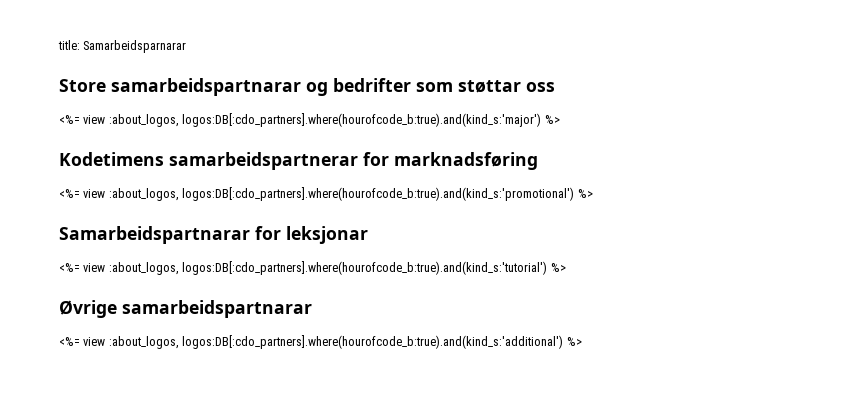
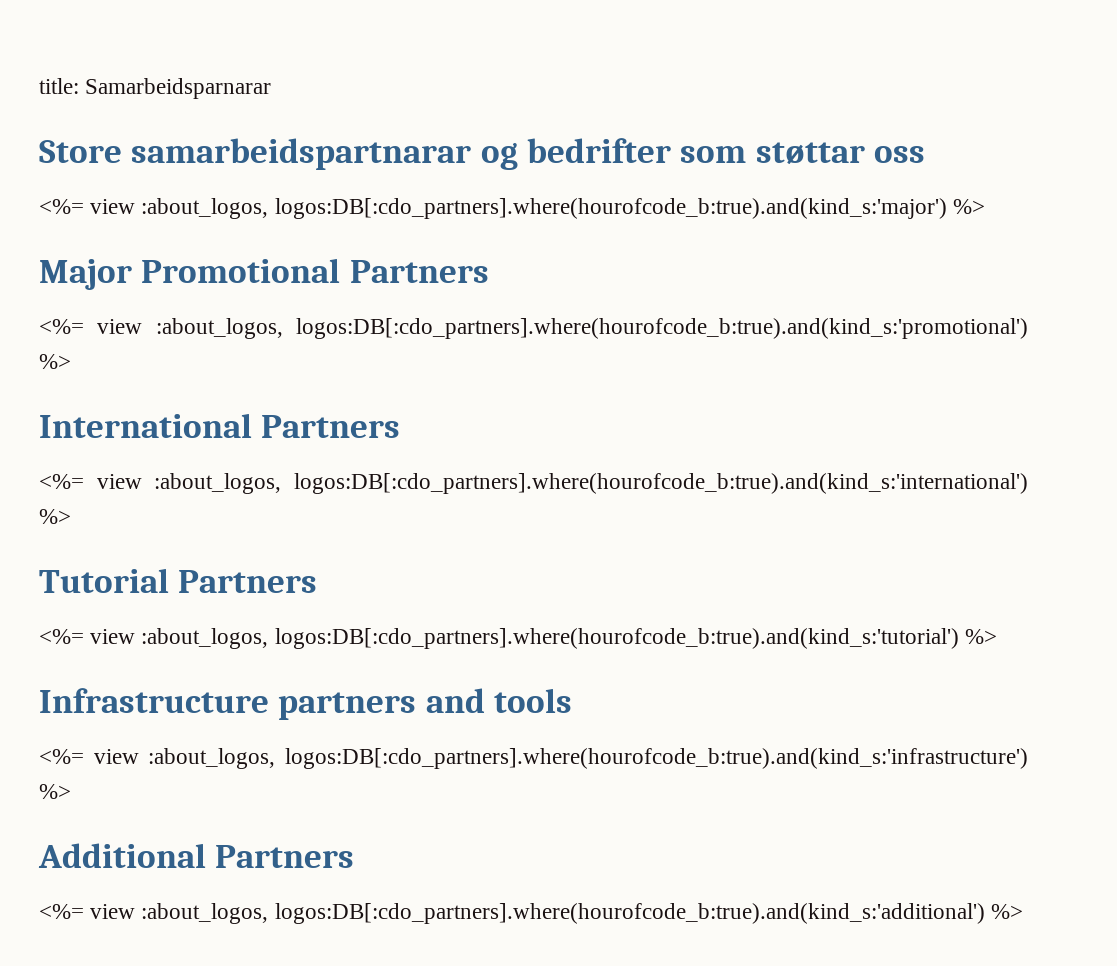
- Kodetimens samarbeidspartnerar for marknadsføring
+ Major Promotional Partners
- Samarbeidspartnarar for leksjonar
+ International Partners
+ <%= view :about_logos, logos:DB[:cdo_partners].where(hourofcode_b:true).and(kind_s:'international') %>
+ Tutorial Partners
- Øvrige samarbeidspartnarar
+ Infrastructure partners and tools
+ <%= view :about_logos, logos:DB[:cdo_partners].where(hourofcode_b:true).and(kind_s:'infrastructure') %>
+ Additional Partners

